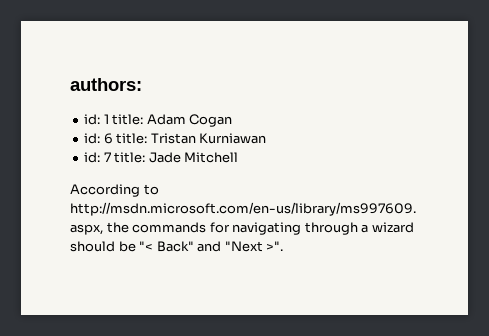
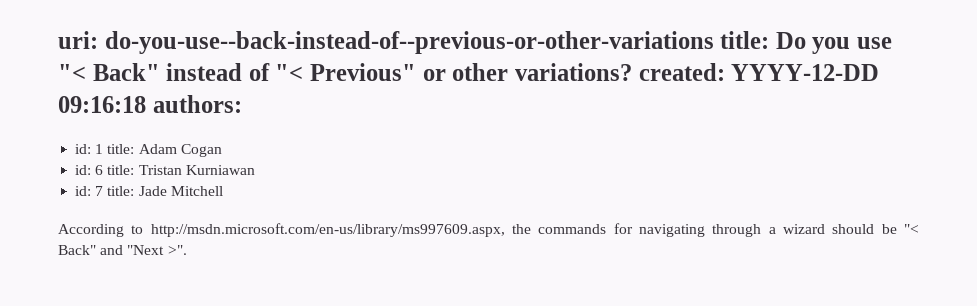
- authors:
+ uri: do-you-use--back-instead-of--previous-or-other-variations title: Do you use "< Back" instead of "< Previous" or other variations? created: YYYY-12-DD 09:16:18 authors:

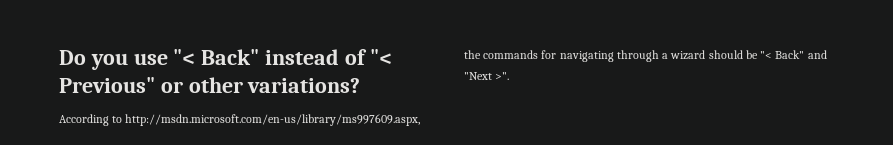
- uri: do-you-use--back-instead-of--previous-or-other-variations title: Do you use "< Back" instead of "< Previous" or other variations? created: YYYY-12-DD 09:16:18 authors:
- id: 1 title: Adam Cogan
- id: 6 title: Tristan Kurniawan
- id: 7 title: Jade Mitchell
+ Do you use "< Back" instead of "< Previous" or other variations?

